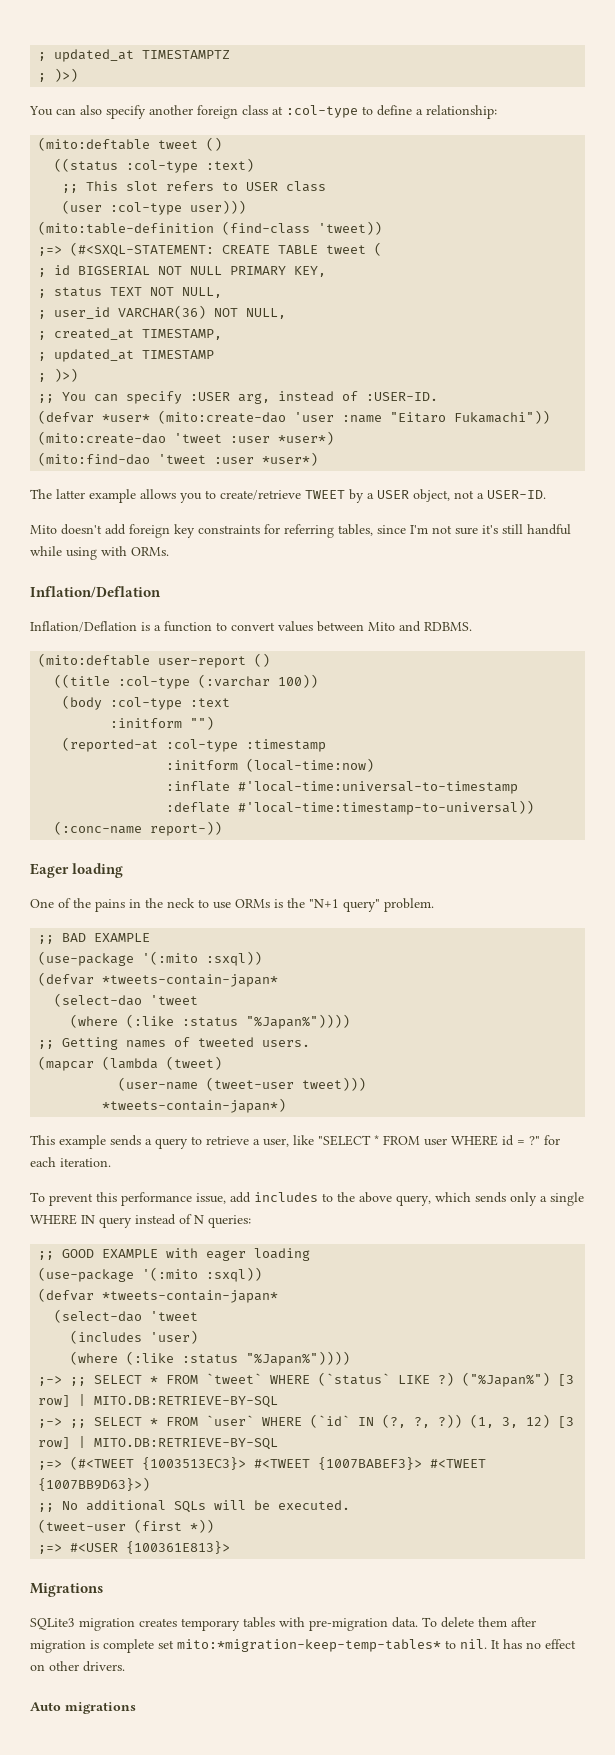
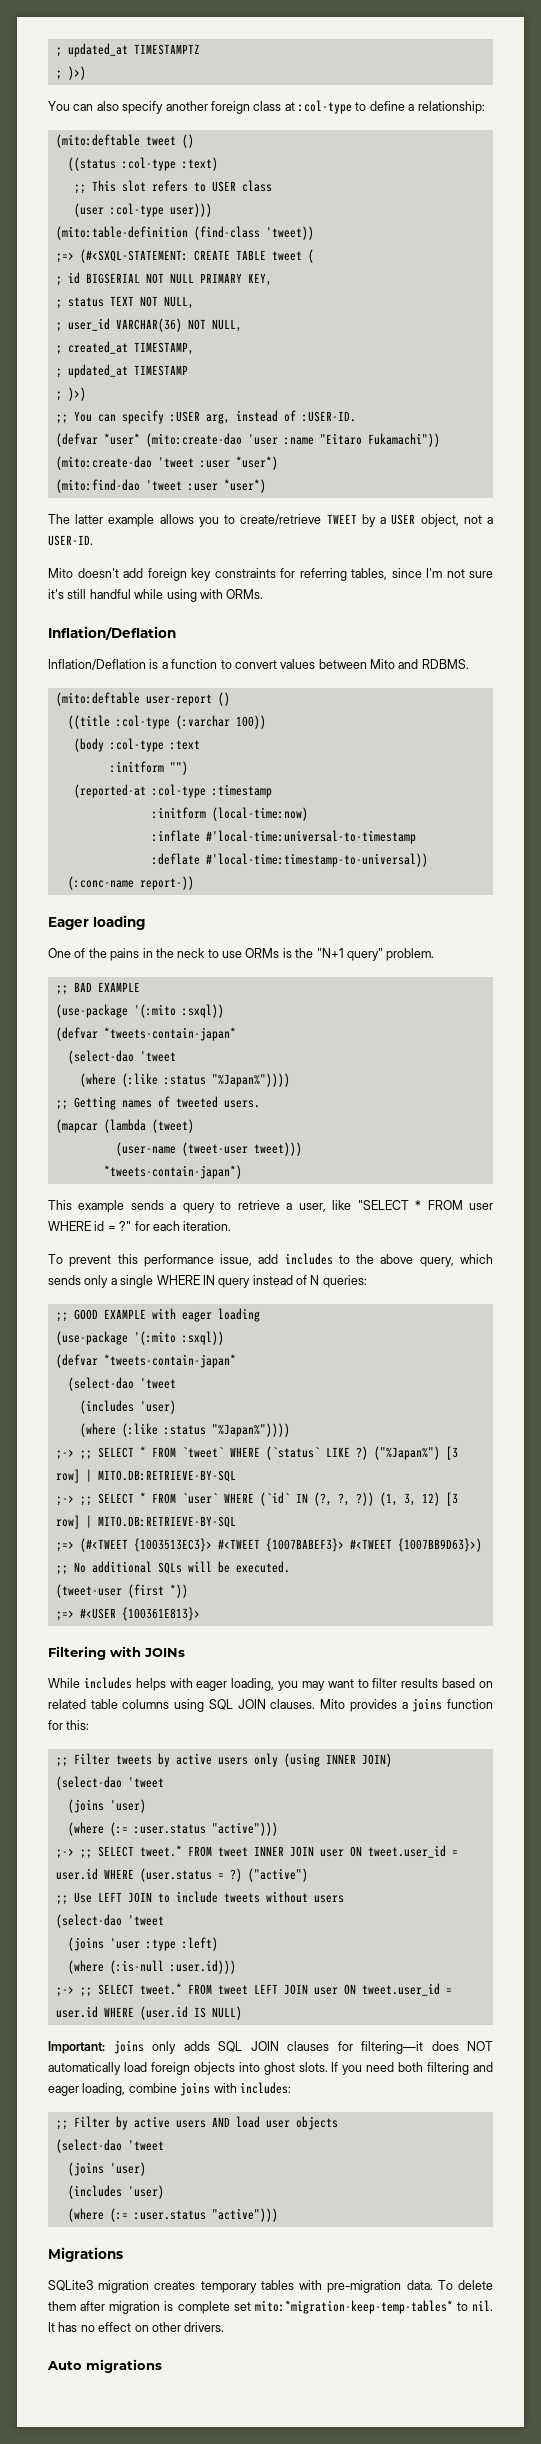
+ Filtering with JOINs
+ While includes helps with eager loading, you may want to filter results based on related table columns using SQL JOIN clauses. Mito provides a joins function for this:
+ ;; Filter tweets by active users only (using INNER JOIN)
+ (select-dao 'tweet
+ (joins 'user)
+ (where (:= :user.status "active")))
+ ;-> ;; SELECT tweet.* FROM tweet INNER JOIN user ON tweet.user_id = user.id WHERE (user.status = ?) ("active")
+ ;; Use LEFT JOIN to include tweets without users
+ (select-dao 'tweet
+ (joins 'user :type :left)
+ (where (:is-null :user.id)))
+ ;-> ;; SELECT tweet.* FROM tweet LEFT JOIN user ON tweet.user_id = user.id WHERE (user.id IS NULL)
+ Important: joins only adds SQL JOIN clauses for filtering—it does NOT automatically load foreign objects into ghost slots. If you need both filtering and eager loading, combine joins with includes:
+ ;; Filter by active users AND load user objects
+ (select-dao 'tweet
+ (joins 'user)
+ (includes 'user)
+ (where (:= :user.status "active")))

